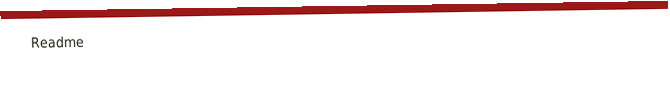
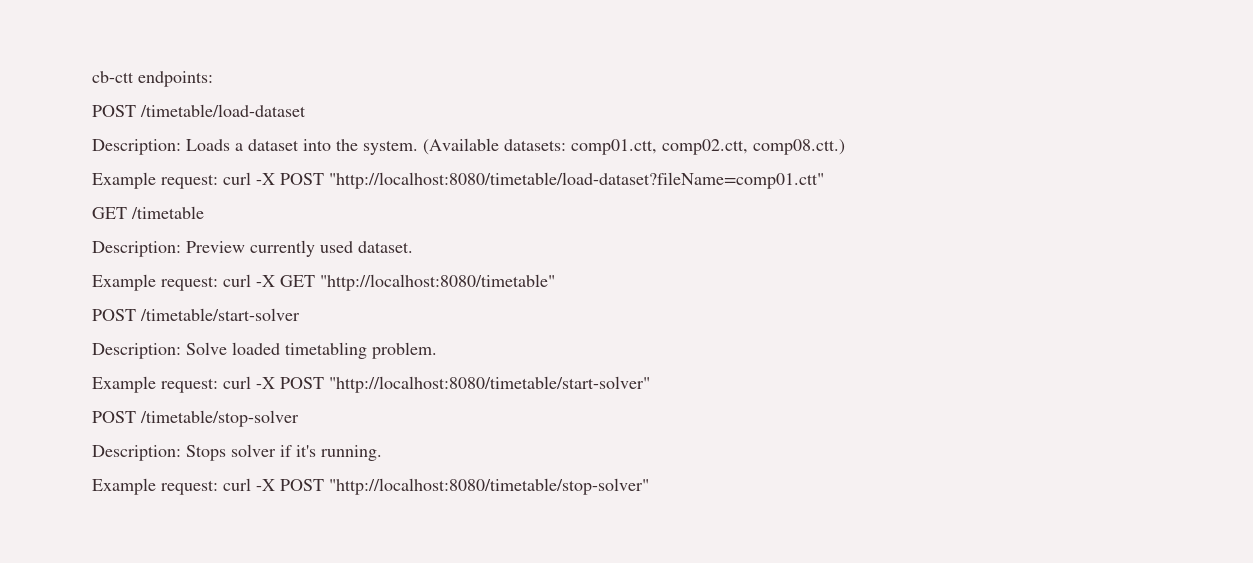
- Readme
+ cb-ctt endpoints:
+ POST /timetable/load-dataset
+ Description: Loads a dataset into the system. (Available datasets: comp01.ctt, comp02.ctt, comp08.ctt.)
+ Example request: curl -X POST "http://localhost:8080/timetable/load-dataset?fileName=comp01.ctt"
+ GET /timetable
+ Description: Preview currently used dataset.
+ Example request: curl -X GET "http://localhost:8080/timetable"
+ POST /timetable/start-solver
+ Description: Solve loaded timetabling problem.
+ Example request: curl -X POST "http://localhost:8080/timetable/start-solver"
+ POST /timetable/stop-solver
+ Description: Stops solver if it's running.
+ Example request: curl -X POST "http://localhost:8080/timetable/stop-solver"

